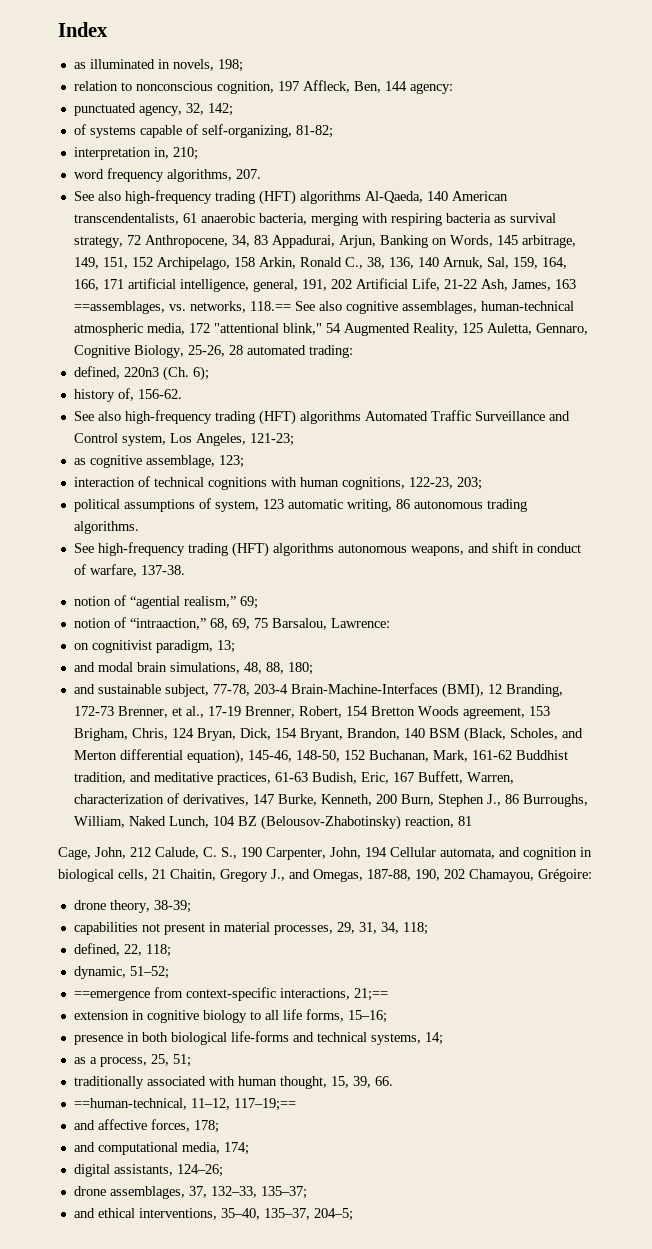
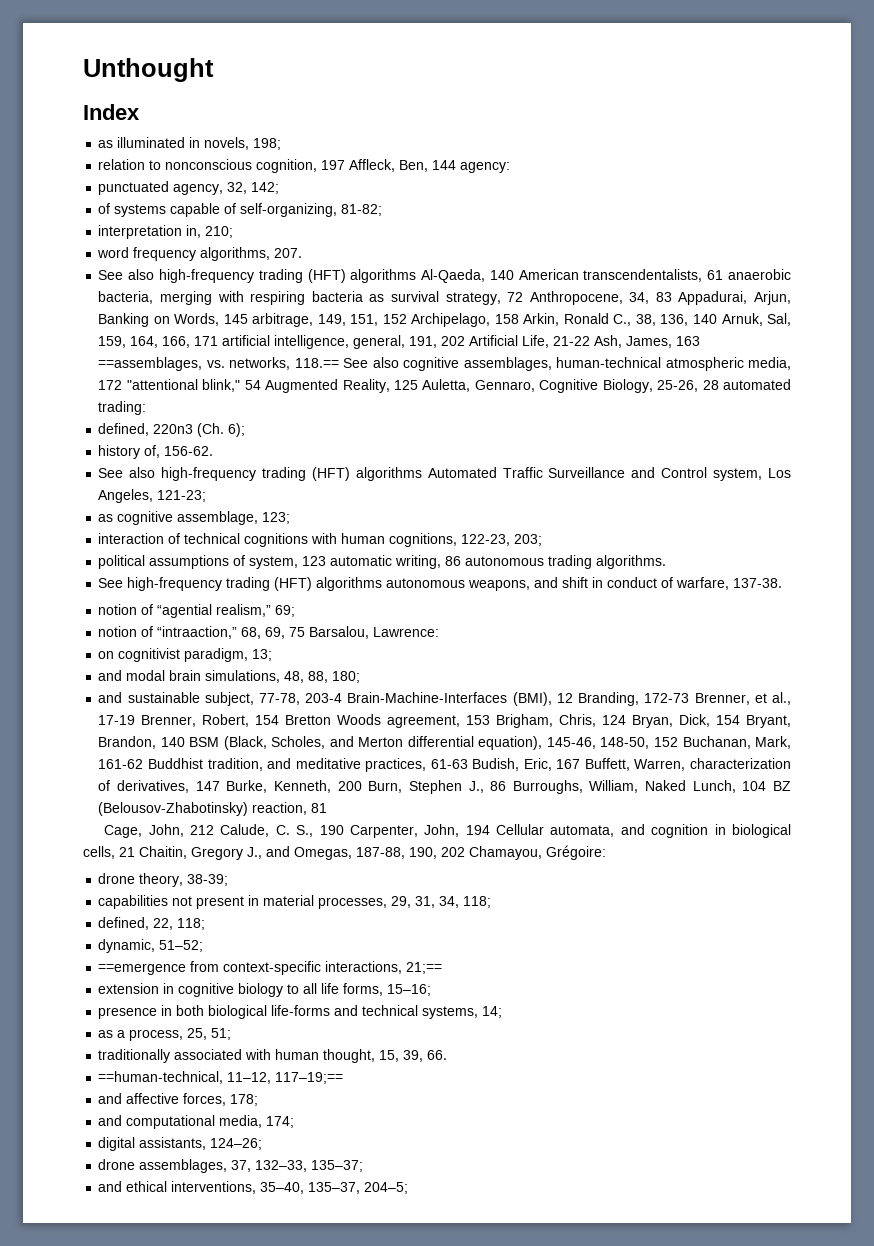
+ Unthought

